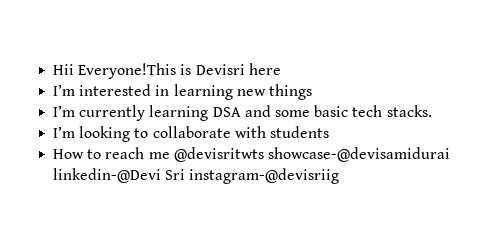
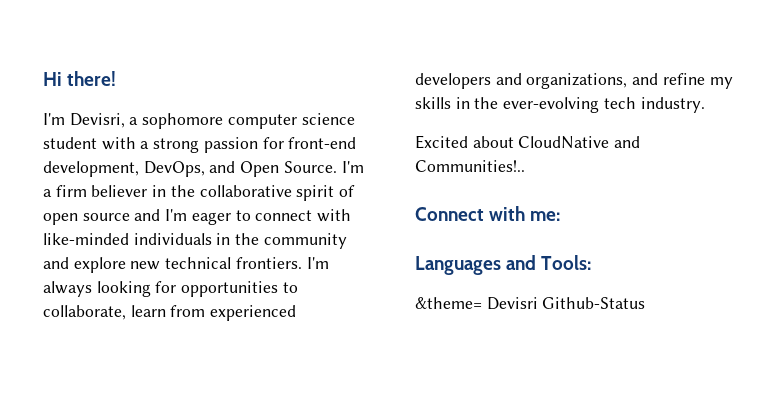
- Hii Everyone!This is Devisri here
- I’m interested in learning new things
- I’m currently learning DSA and some basic tech stacks.
- I’m looking to collaborate with students
- How to reach me @devisritwts showcase-@devisamidurai linkedin-@Devi Sri instagram-@devisriig
+ Hi there!
+ I'm Devisri, a sophomore computer science student with a strong passion for front-end development, DevOps, and Open Source. I'm a firm believer in the collaborative spirit of open source and I'm eager to connect with like-minded individuals in the community and explore new technical frontiers. I'm always looking for opportunities to collaborate, learn from experienced developers and organizations, and refine my skills in the ever-evolving tech industry.
+ Excited about CloudNative and Communities!..
+ Connect with me:
+ Languages and Tools:
+ &theme= Devisri Github-Status

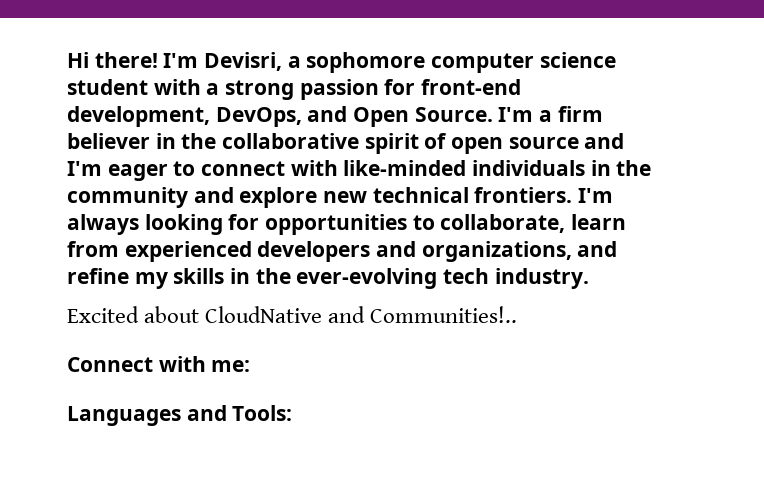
- Hi there!
- I'm Devisri, a sophomore computer science student with a strong passion for front-end development, DevOps, and Open Source.
+ Hi there! I'm Devisri, a sophomore computer science student with a strong passion for front-end development, DevOps, and Open Source.
- &theme= Devisri Github-Status

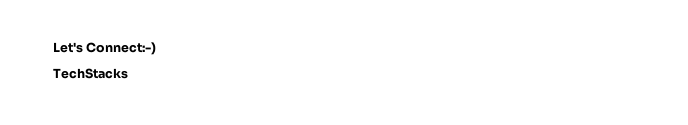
- Hi there! I'm Devisri, a sophomore computer science student with a strong passion for front-end development, DevOps, and Open Source. I'm a firm believer in the collaborative spirit of open source and I'm eager to connect with like-minded individuals in the community and explore new technical frontiers. I'm always looking for opportunities to collaborate, learn from experienced developers and organizations, and refine my skills in the ever-evolving tech industry.
- Excited about CloudNative and Communities!..
- Connect with me:
- Languages and Tools:
+ Let's Connect:-)
+ TechStacks

